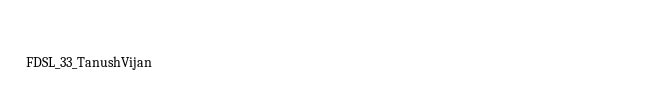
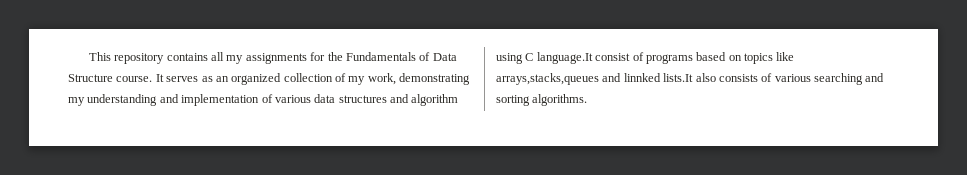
- FDSL_33_TanushVijan
+ This repository contains all my assignments for the Fundamentals of Data Structure course. It serves as an organized collection of my work, demonstrating my understanding and implementation of various data structures and algorithm using C language.It consist of programs based on topics like arrays,stacks,queues and linnked lists.It also consists of various searching and sorting algorithms.

